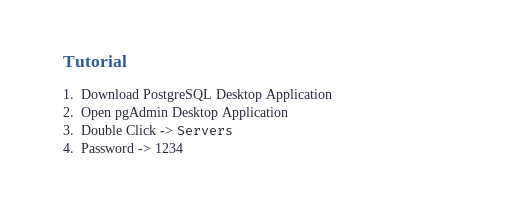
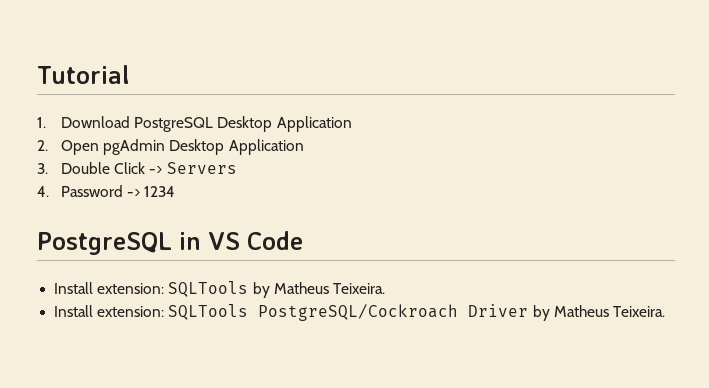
+ PostgreSQL in VS Code
+ Install extension: SQLTools by Matheus Teixeira.
+ Install extension: SQLTools PostgreSQL/Cockroach Driver by Matheus Teixeira.

